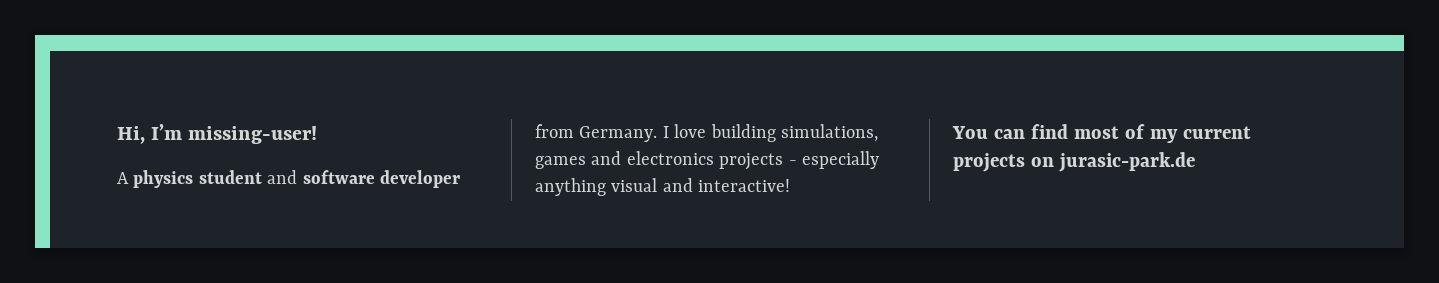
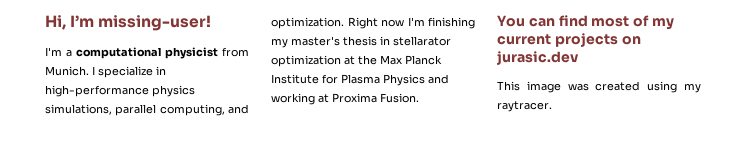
- A physics student and software developer from Germany. I love building simulations, games and electronics projects - especially anything visual and interactive!
+ I'm a computational physicist from Munich. I specialize in high-performance physics simulations, parallel computing, and optimization. Right now I'm finishing my master's thesis in stellarator optimization at the Max Planck Institute for Plasma Physics and working at Proxima Fusion.
- You can find most of my current projects on jurasic-park.de
+ You can find most of my current projects on jurasic.dev
+ This image was created using my raytracer.

